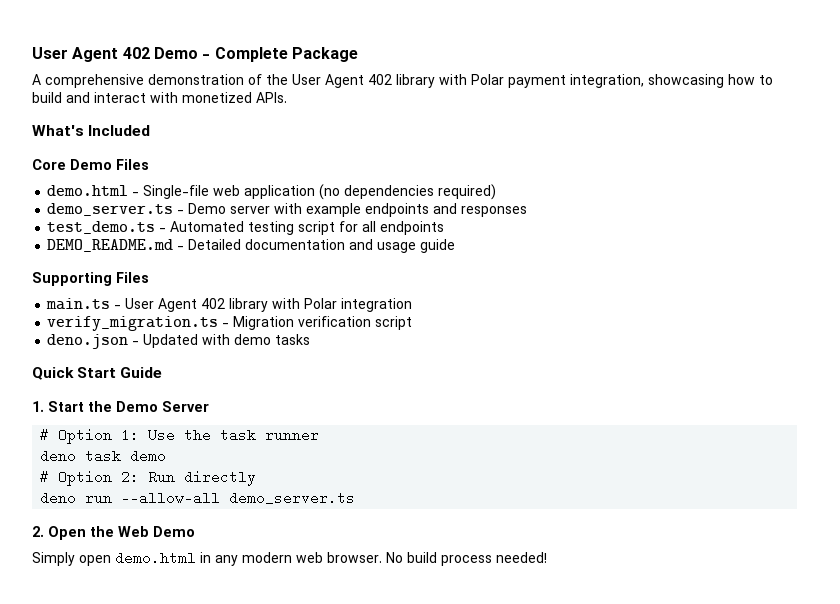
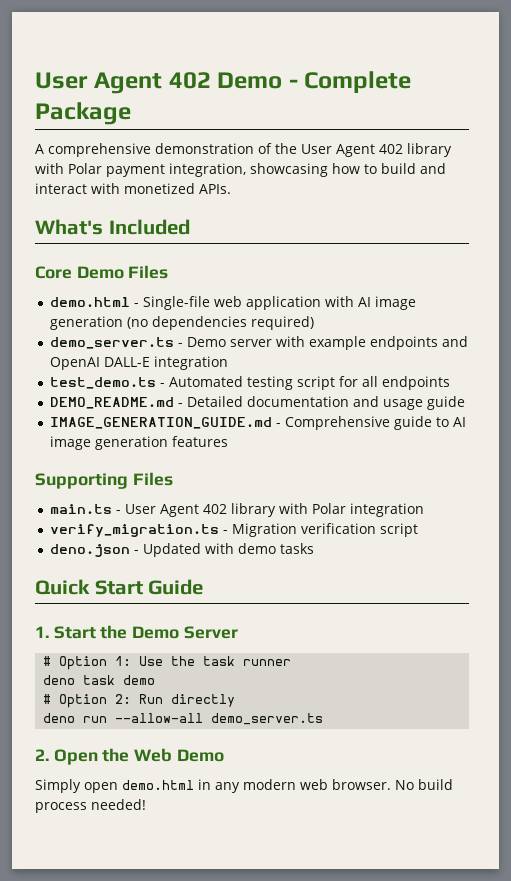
- demo.html - Single-file web application (no dependencies required)
+ demo.html - Single-file web application with AI image generation (no dependencies required)
- demo_server.ts - Demo server with example endpoints and responses
+ demo_server.ts - Demo server with example endpoints and OpenAI DALL-E integration
+ IMAGE_GENERATION_GUIDE.md - Comprehensive guide to AI image generation features

